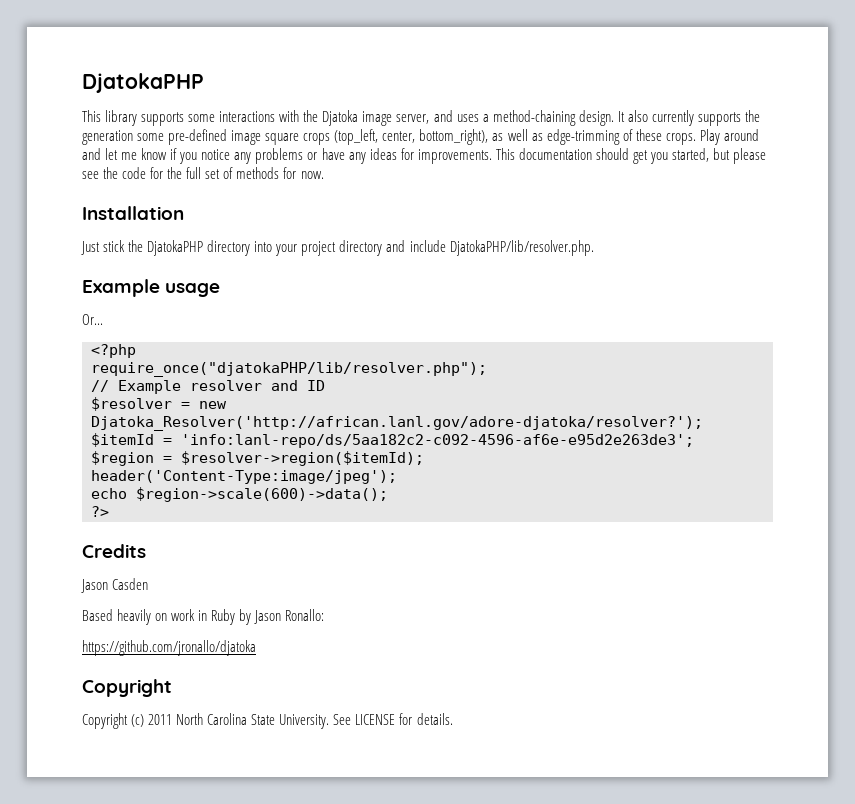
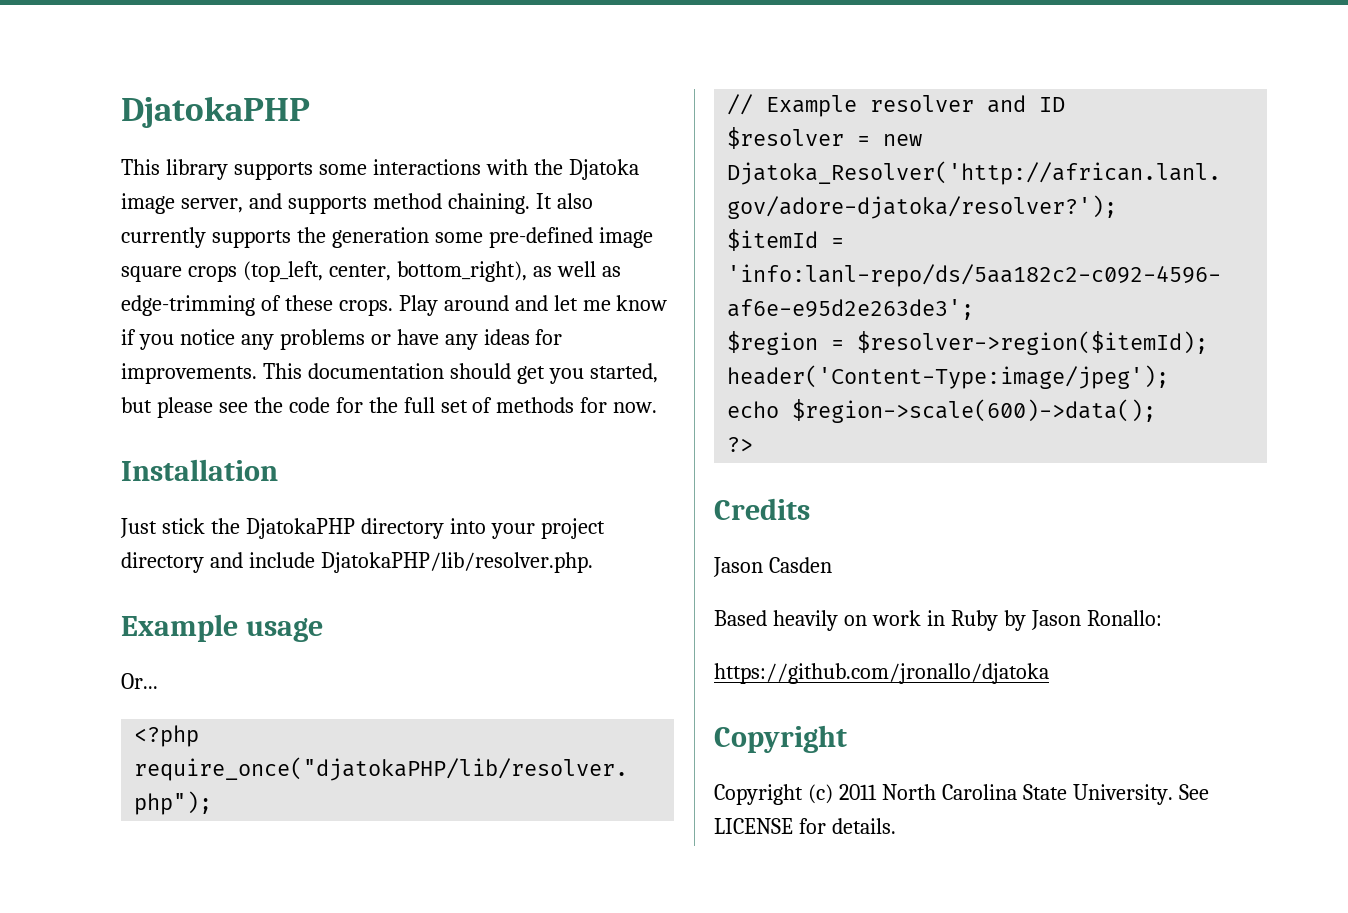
- This library supports some interactions with the Djatoka image server, and uses a method-chaining design.
+ This library supports some interactions with the Djatoka image server, and supports method chaining.

